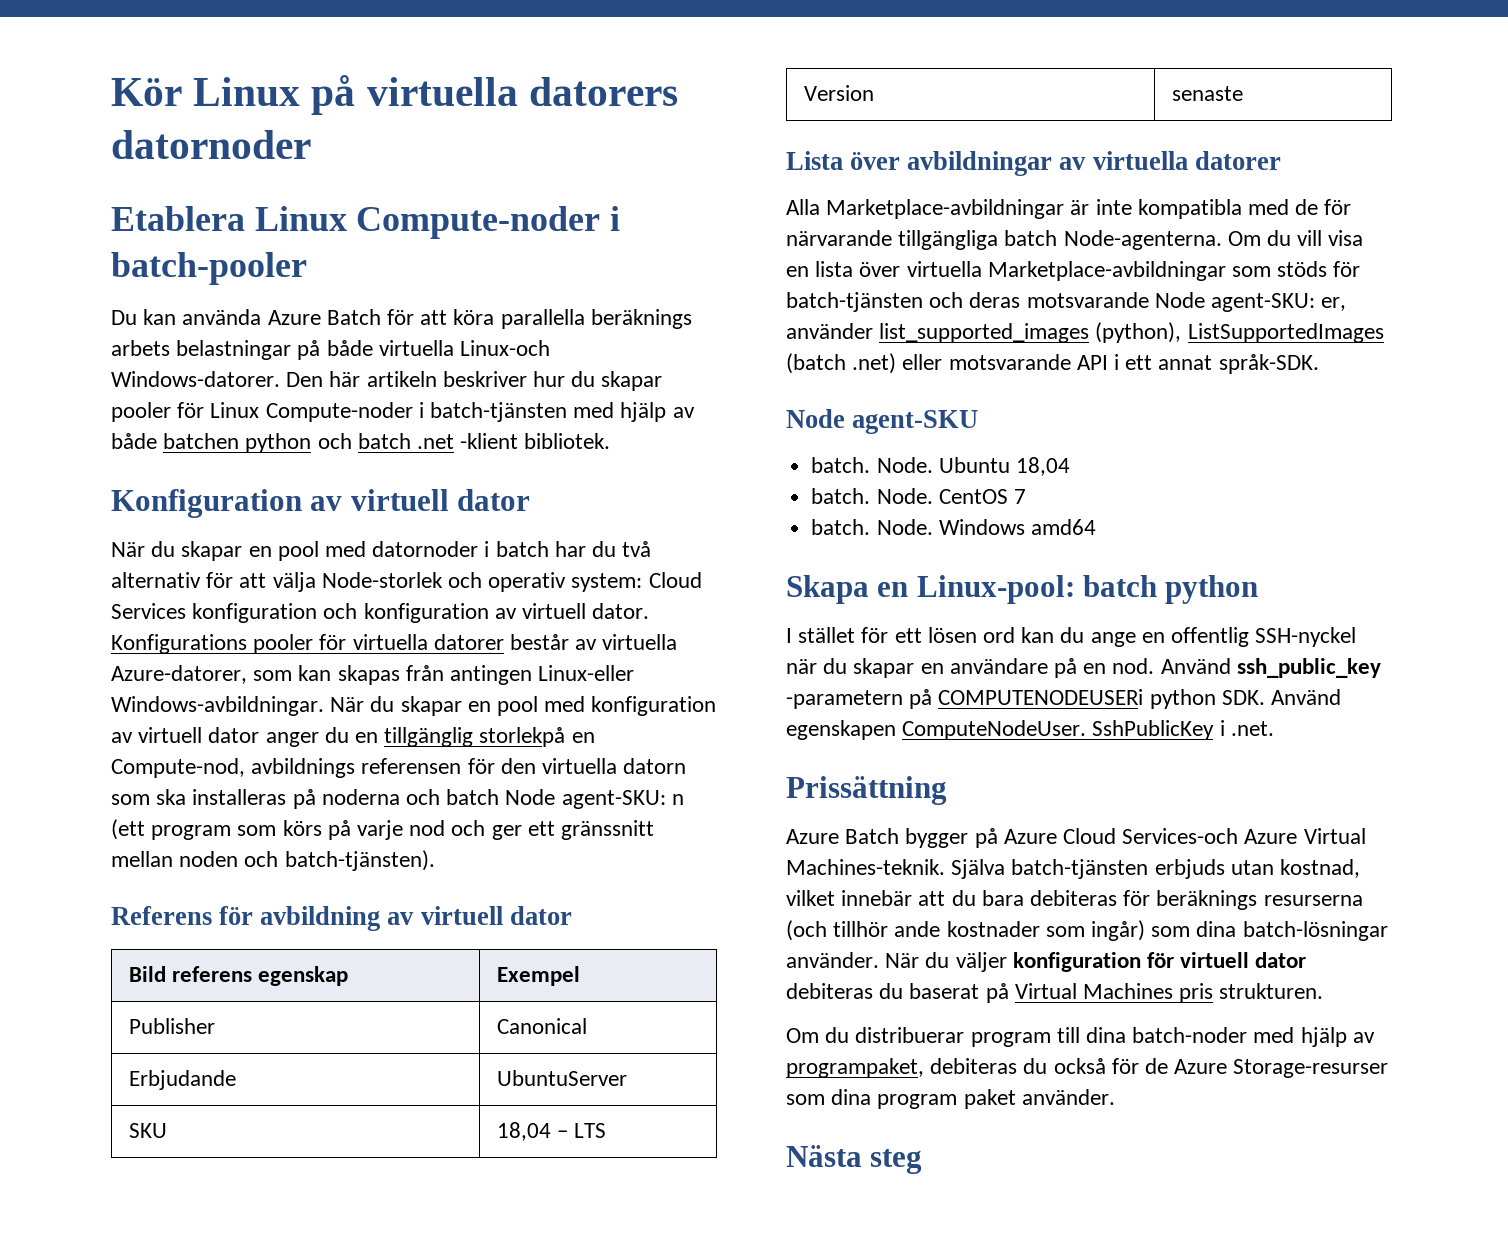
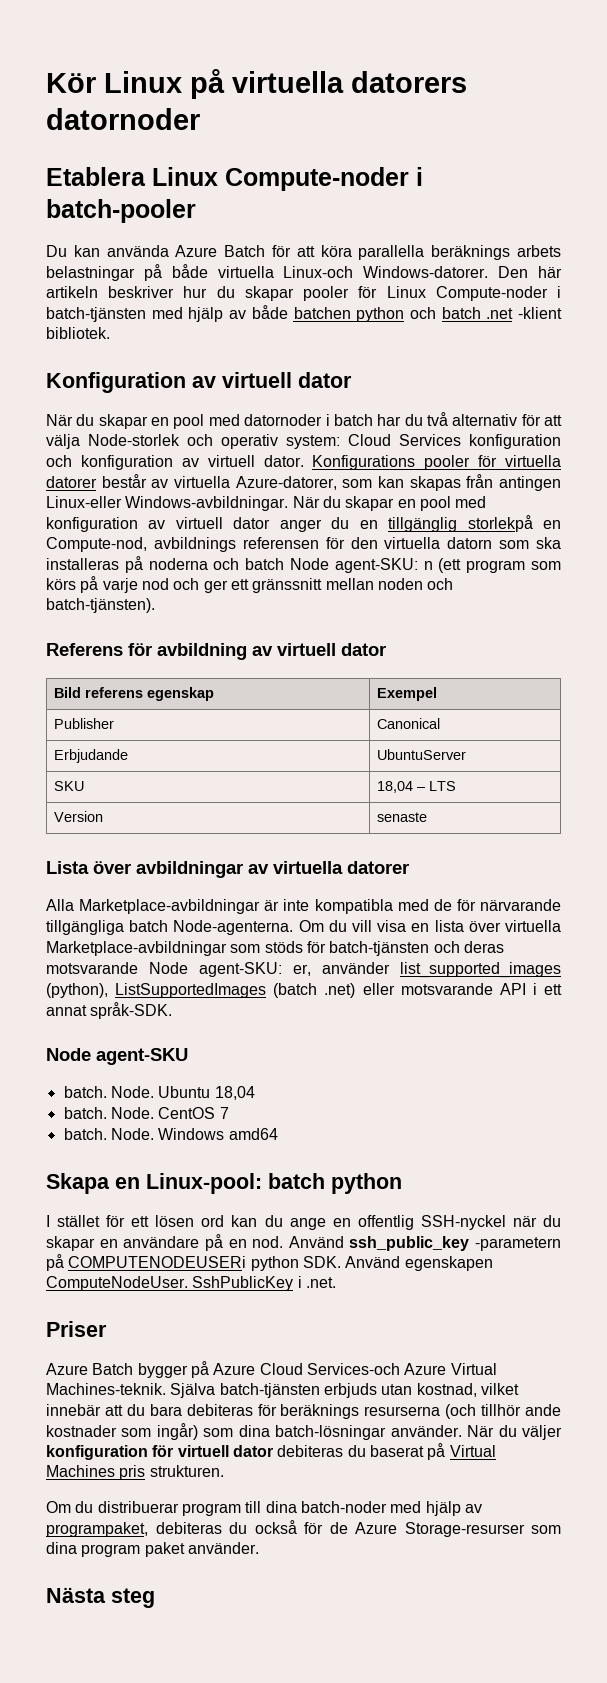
- Prissättning
+ Priser

